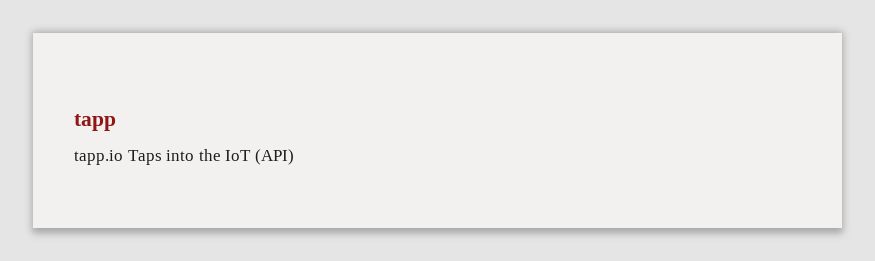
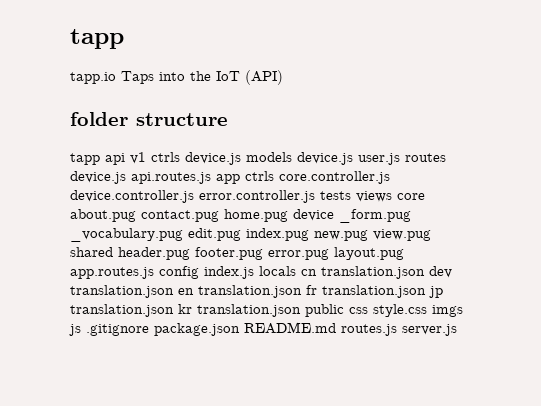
+ folder structure
+ tapp api v1 ctrls device.js models device.js user.js routes device.js api.routes.js app ctrls core.controller.js device.controller.js error.controller.js tests views core about.pug contact.pug home.pug device _form.pug _vocabulary.pug edit.pug index.pug new.pug view.pug shared header.pug footer.pug error.pug layout.pug app.routes.js config index.js locals cn translation.json dev translation.json en translation.json fr translation.json jp translation.json kr translation.json public css style.css imgs js .gitignore package.json README.md routes.js server.js

